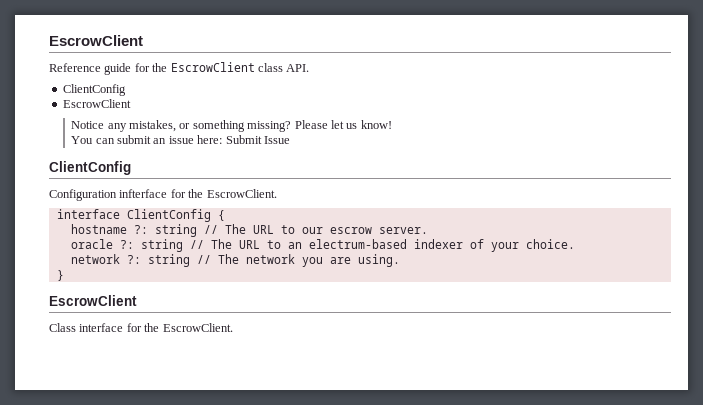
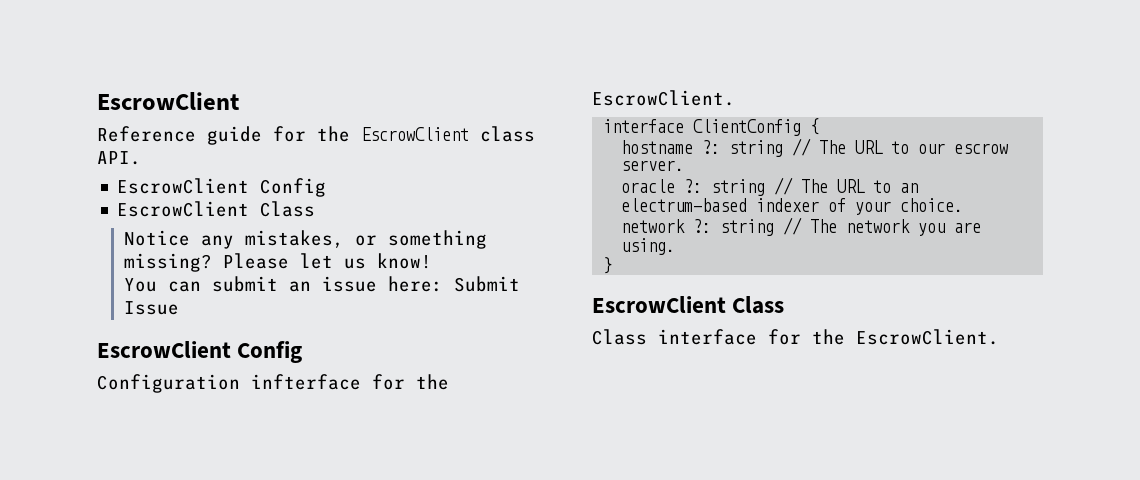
  Reference guide for the EscrowClient class API.
- ClientConfig
- EscrowClient
+ EscrowClient Config
+ EscrowClient Class
  You can submit an issue here: Submit Issue
- ClientConfig
+ EscrowClient Config
  }
- EscrowClient
+ EscrowClient Class

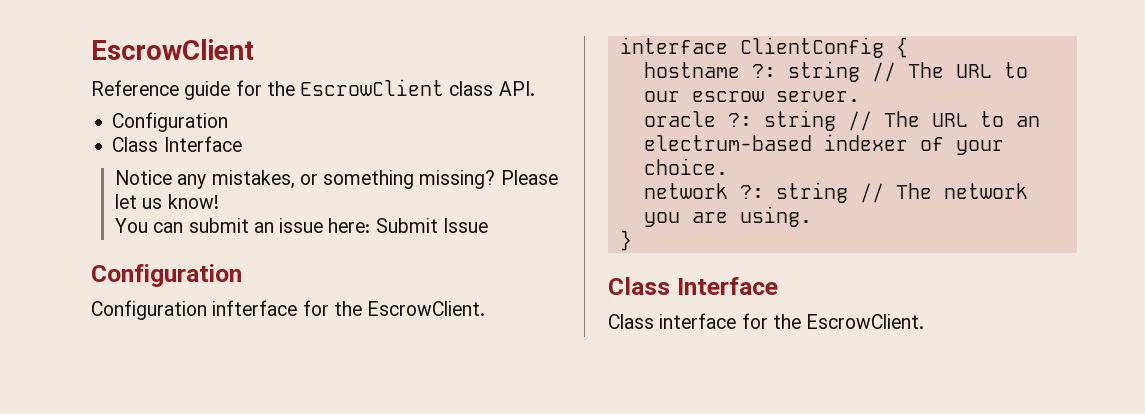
  Reference guide for the EscrowClient class API.
- EscrowClient Config
- EscrowClient Class
+ Configuration
+ Class Interface
  You can submit an issue here: Submit Issue
- EscrowClient Config
+ Configuration
  }
- EscrowClient Class
+ Class Interface

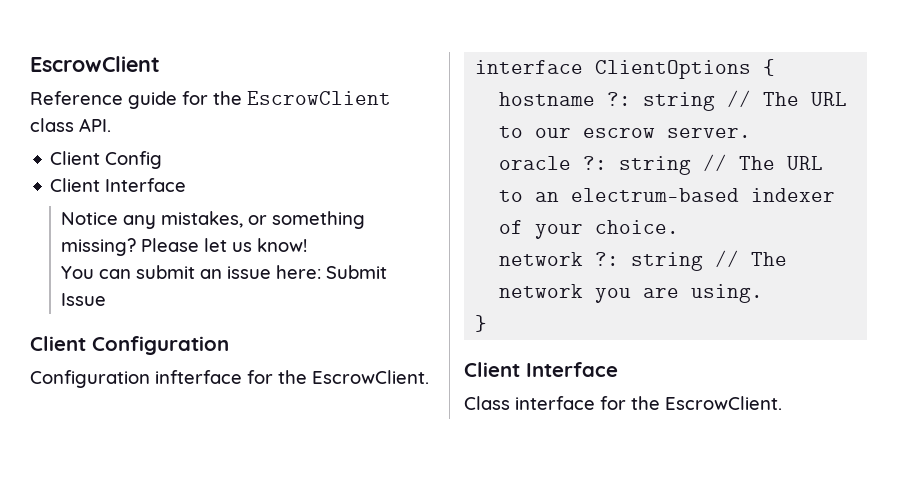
  Reference guide for the EscrowClient class API.
- Configuration
- Class Interface
+ Client Config
+ Client Interface
  You can submit an issue here: Submit Issue
- Configuration
+ Client Configuration
- interface ClientConfig {
+ interface ClientOptions {
  }
- Class Interface
+ Client Interface

